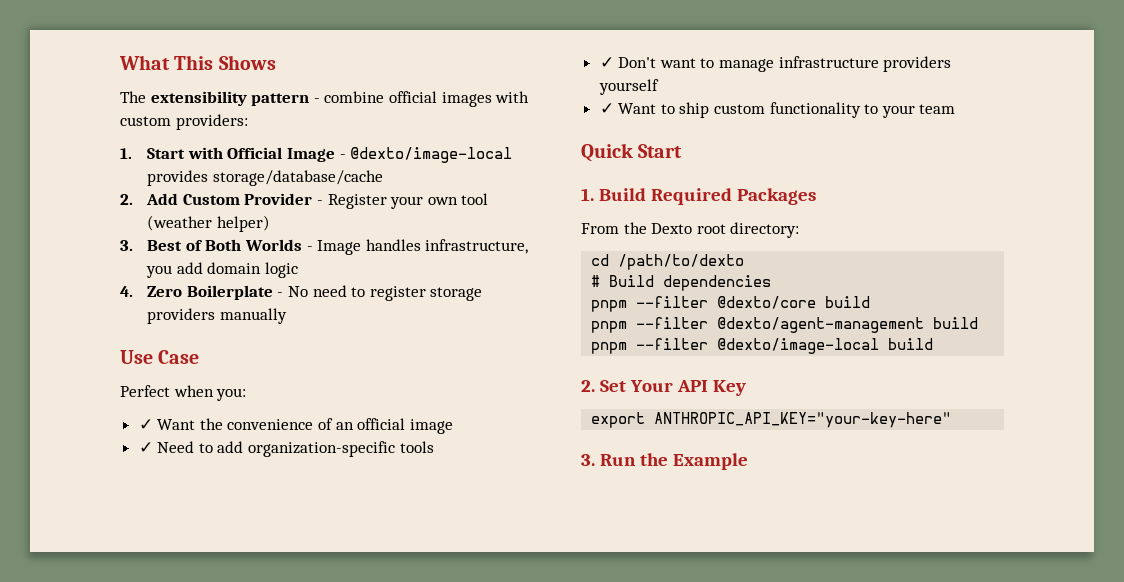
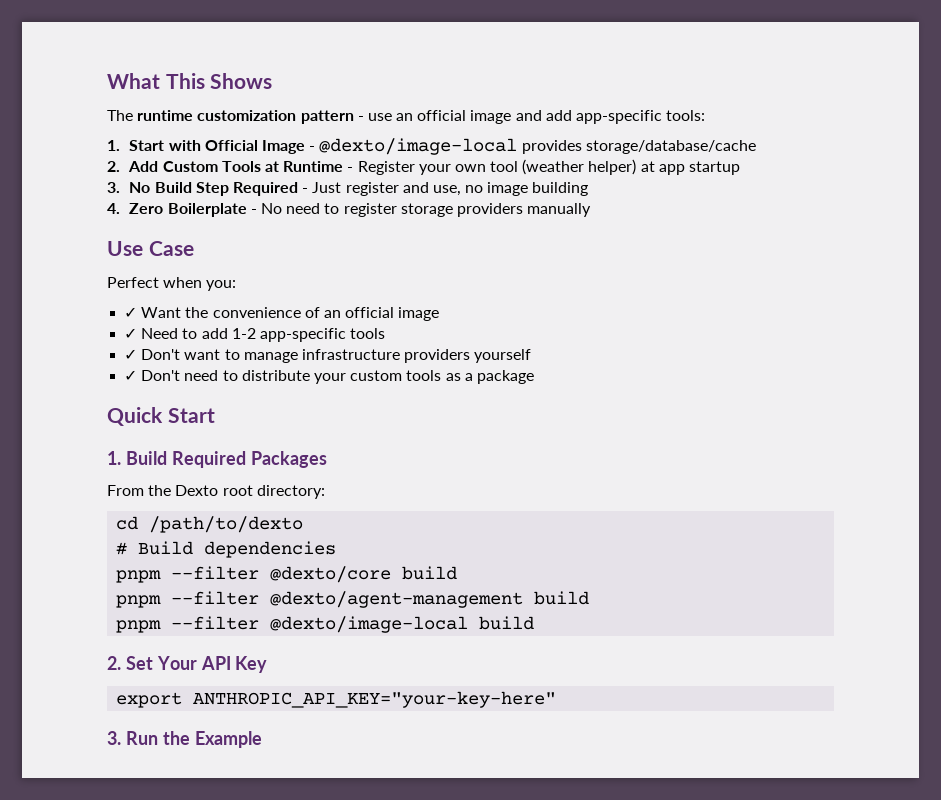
- The extensibility pattern - combine official images with custom providers:
+ The runtime customization pattern - use an official image and add app-specific tools:
- 2. Add Custom Provider - Register your own tool (weather helper)
- 3. Best of Both Worlds - Image handles infrastructure, you add domain logic
+ 2. Add Custom Tools at Runtime - Register your own tool (weather helper) at app startup
+ 3. No Build Step Required - Just register and use, no image building
- ✓ Need to add organization-specific tools
+ ✓ Need to add 1-2 app-specific tools
- ✓ Want to ship custom functionality to your team
+ ✓ Don't need to distribute your custom tools as a package

